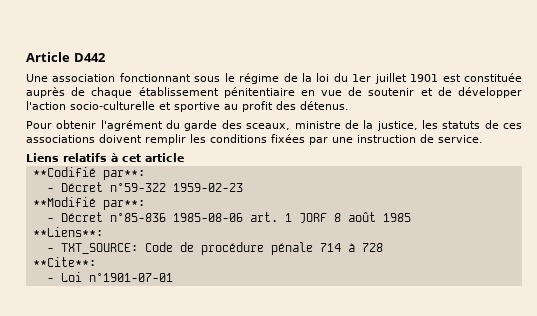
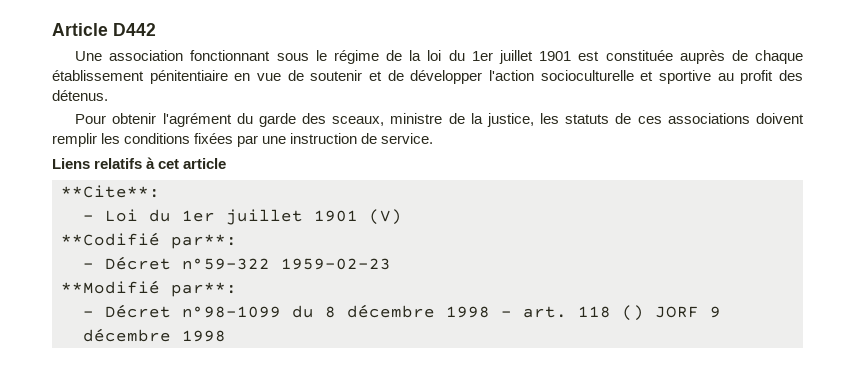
- Une association fonctionnant sous le régime de la loi du 1er juillet 1901 est constituée auprès de chaque établissement pénitentiaire en vue de soutenir et de développer l'action socio-culturelle et sportive au profit des détenus.
+ Une association fonctionnant sous le régime de la loi du 1er juillet 1901 est constituée auprès de chaque établissement pénitentiaire en vue de soutenir et de développer l'action socioculturelle et sportive au profit des détenus.
+ **Cite**:
+ - Loi du 1er juillet 1901 (V)
- - Décret n°85-836 1985-08-06 art. 1 JORF 8 août 1985
- **Liens**:
- - TXT_SOURCE: Code de procédure pénale 714 à 728
- **Cite**:
- - Loi n°1901-07-01
+ - Décret n°98-1099 du 8 décembre 1998 - art. 118 () JORF 9 décembre 1998

